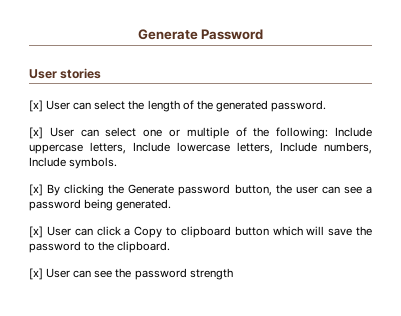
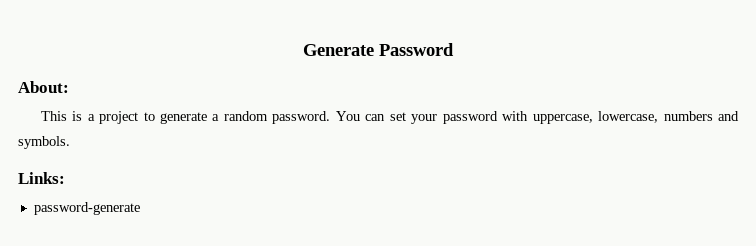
- User stories
- [x] User can select the length of the generated password.
- [x] User can select one or multiple of the following: Include uppercase letters, Include lowercase letters, Include numbers, Include symbols.
- [x] By clicking the Generate password button, the user can see a password being generated.
- [x] User can click a Copy to clipboard button which will save the password to the clipboard.
- [x] User can see the password strength
+ About:
+ This is a project to generate a random password. You can set your password with uppercase, lowercase, numbers and symbols.
+ Links:
+ password-generate

